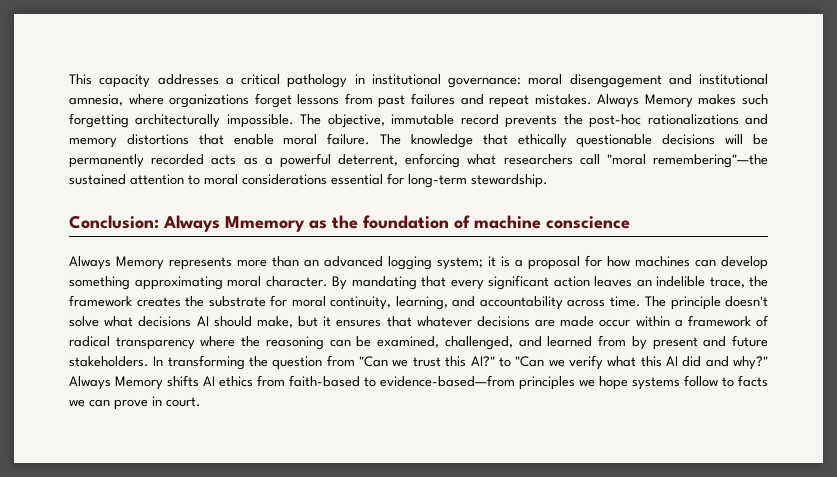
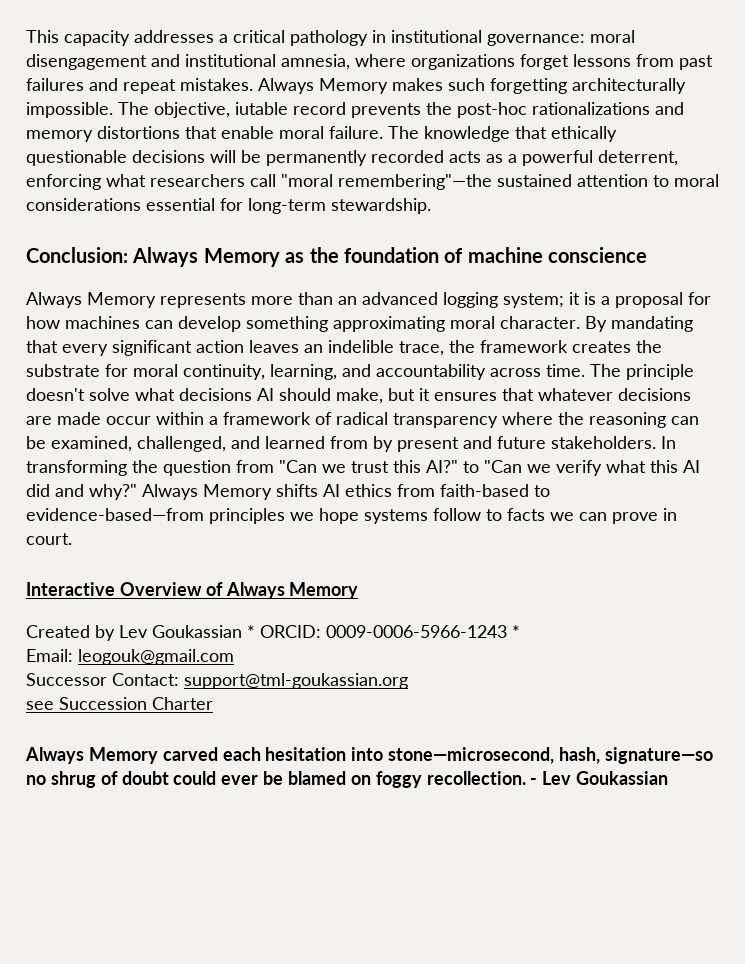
- The objective, immutable record prevents the post-hoc rationalizations and memory distortions that enable moral failure.
+ The objective, iutable record prevents the post-hoc rationalizations and memory distortions that enable moral failure.
- Conclusion: Always Mmemory as the foundation of machine conscience
+ Conclusion: Always Memory as the foundation of machine conscience
+ Interactive Overview of Always Memory
+ Created by Lev Goukassian * ORCID: 0009-0006-5966-1243 *
+ Email: leogouk@gmail.com
+ Successor Contact: support@tml-goukassian.org
+ see Succession Charter
+ Always Memory carved each hesitation into stone—microsecond, hash, signature—so no shrug of doubt could ever be blamed on foggy recollection. - Lev Goukassian

